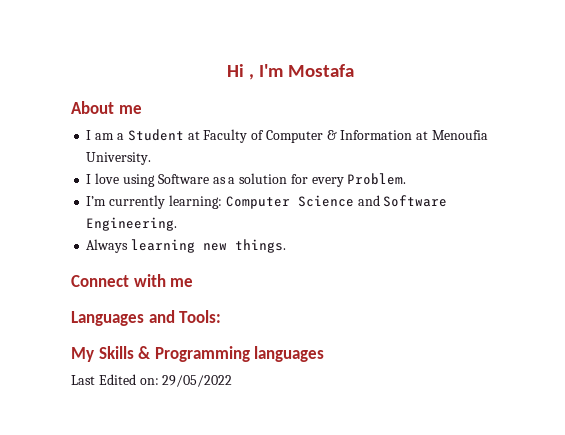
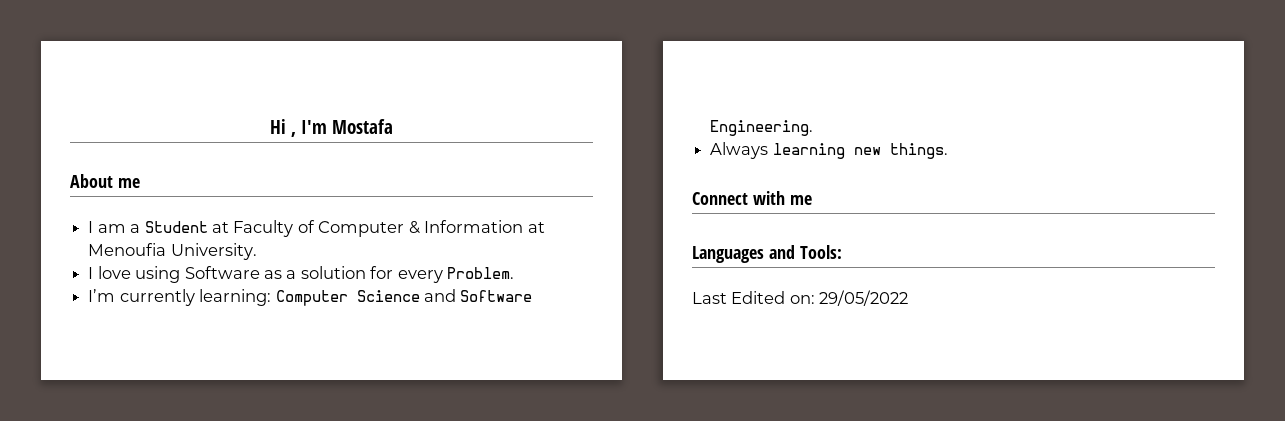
- My Skills & Programming languages

